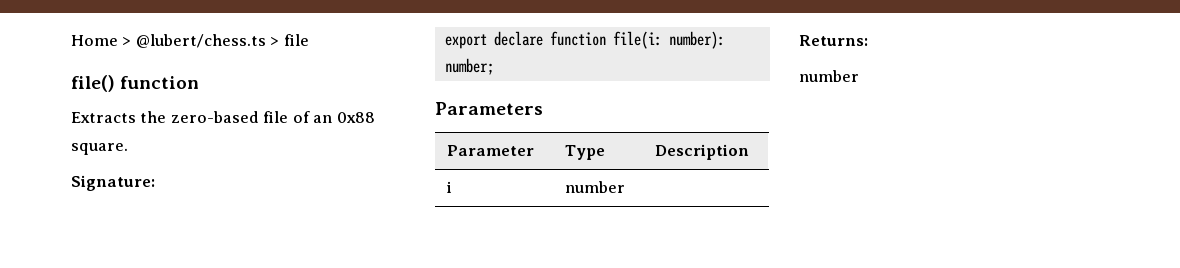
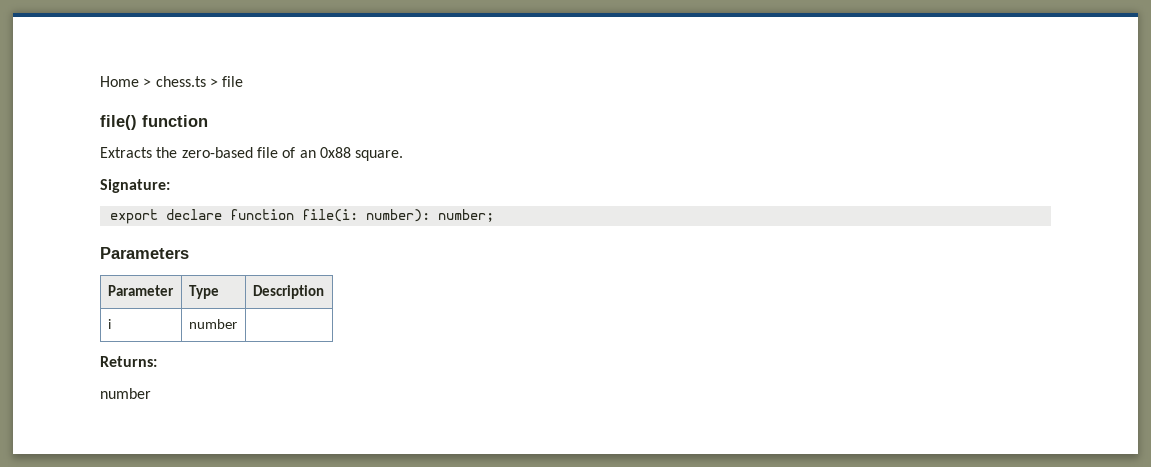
- Home > @lubert/chess.ts > file
+ Home > chess.ts > file

